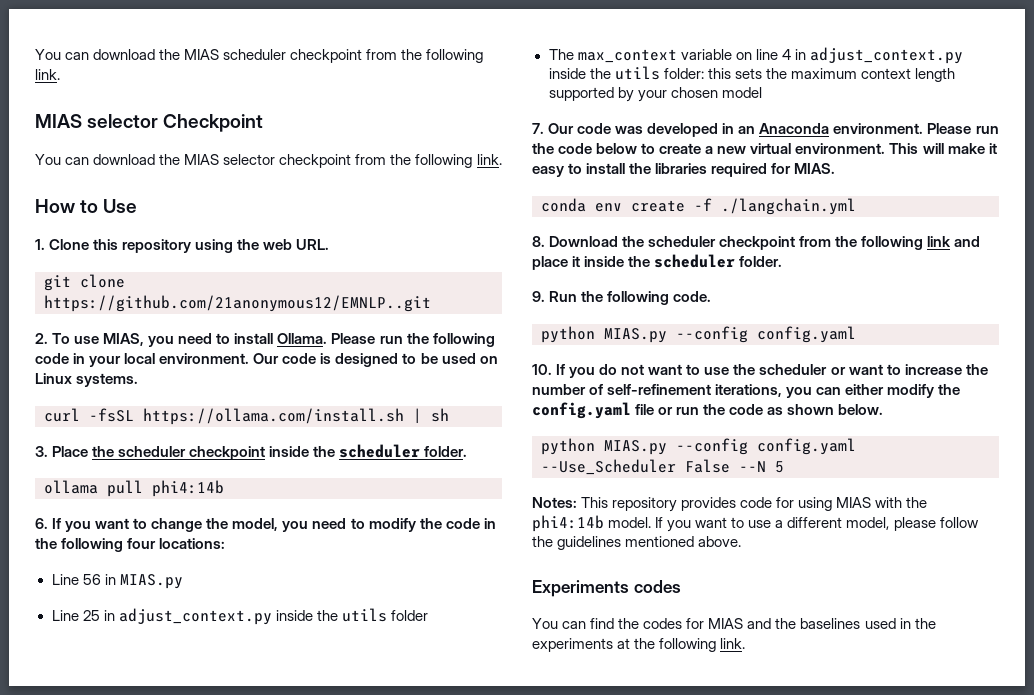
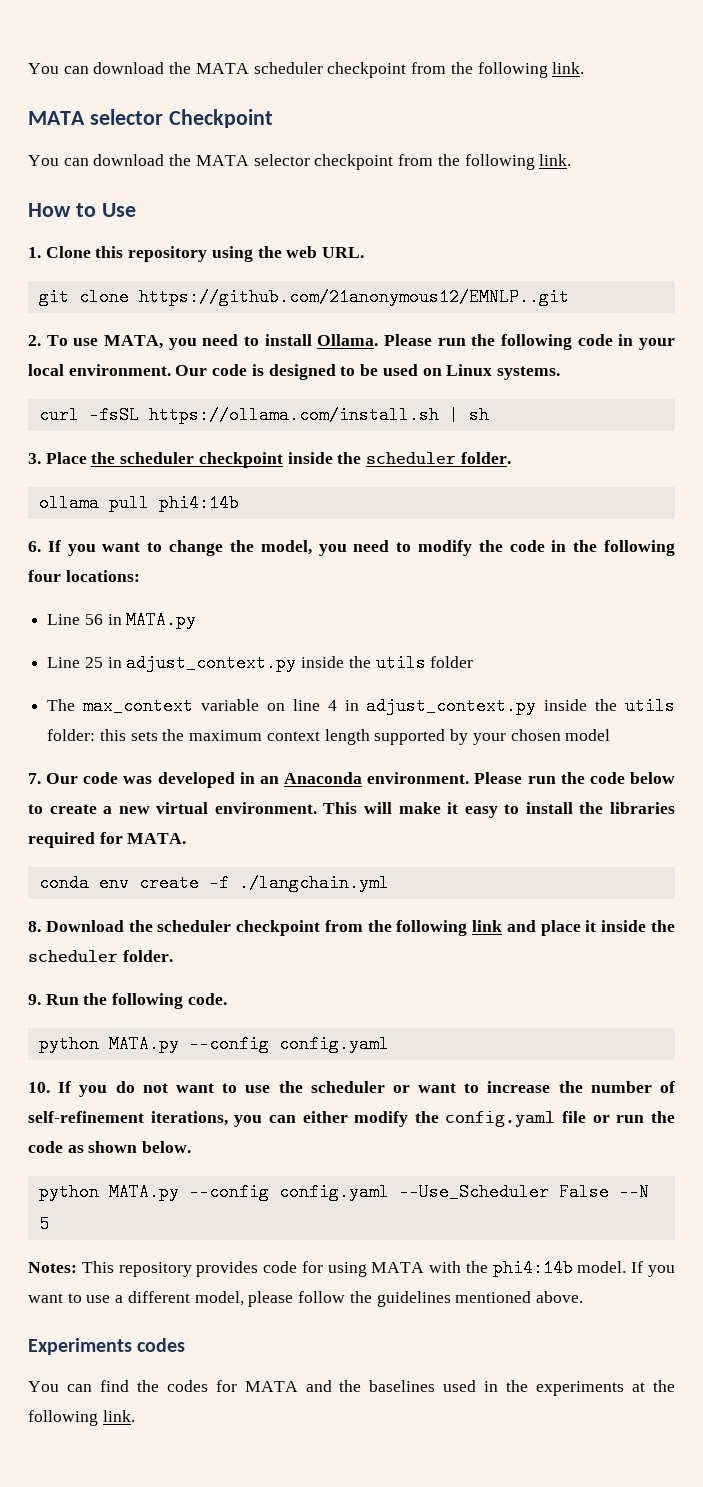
- You can download the MIAS scheduler checkpoint from the following link.
+ You can download the MATA scheduler checkpoint from the following link.
- MIAS selector Checkpoint
+ MATA selector Checkpoint
- You can download the MIAS selector checkpoint from the following link.
+ You can download the MATA selector checkpoint from the following link.
- 2. To use MIAS, you need to install Ollama.
+ 2. To use MATA, you need to install Ollama.
- Line 56 in MIAS.py
+ Line 56 in MATA.py
- This will make it easy to install the libraries required for MIAS.
+ This will make it easy to install the libraries required for MATA.
  9. Run the following code.
- python MIAS.py --config config.yaml
+ python MATA.py --config config.yaml
- python MIAS.py --config config.yaml --Use_Scheduler False --N 5
+ python MATA.py --config config.yaml --Use_Scheduler False --N 5
- Notes: This repository provides code for using MIAS with the phi4:14b model.
+ Notes: This repository provides code for using MATA with the phi4:14b model.
- You can find the codes for MIAS and the baselines used in the experiments at the following link.
+ You can find the codes for MATA and the baselines used in the experiments at the following link.

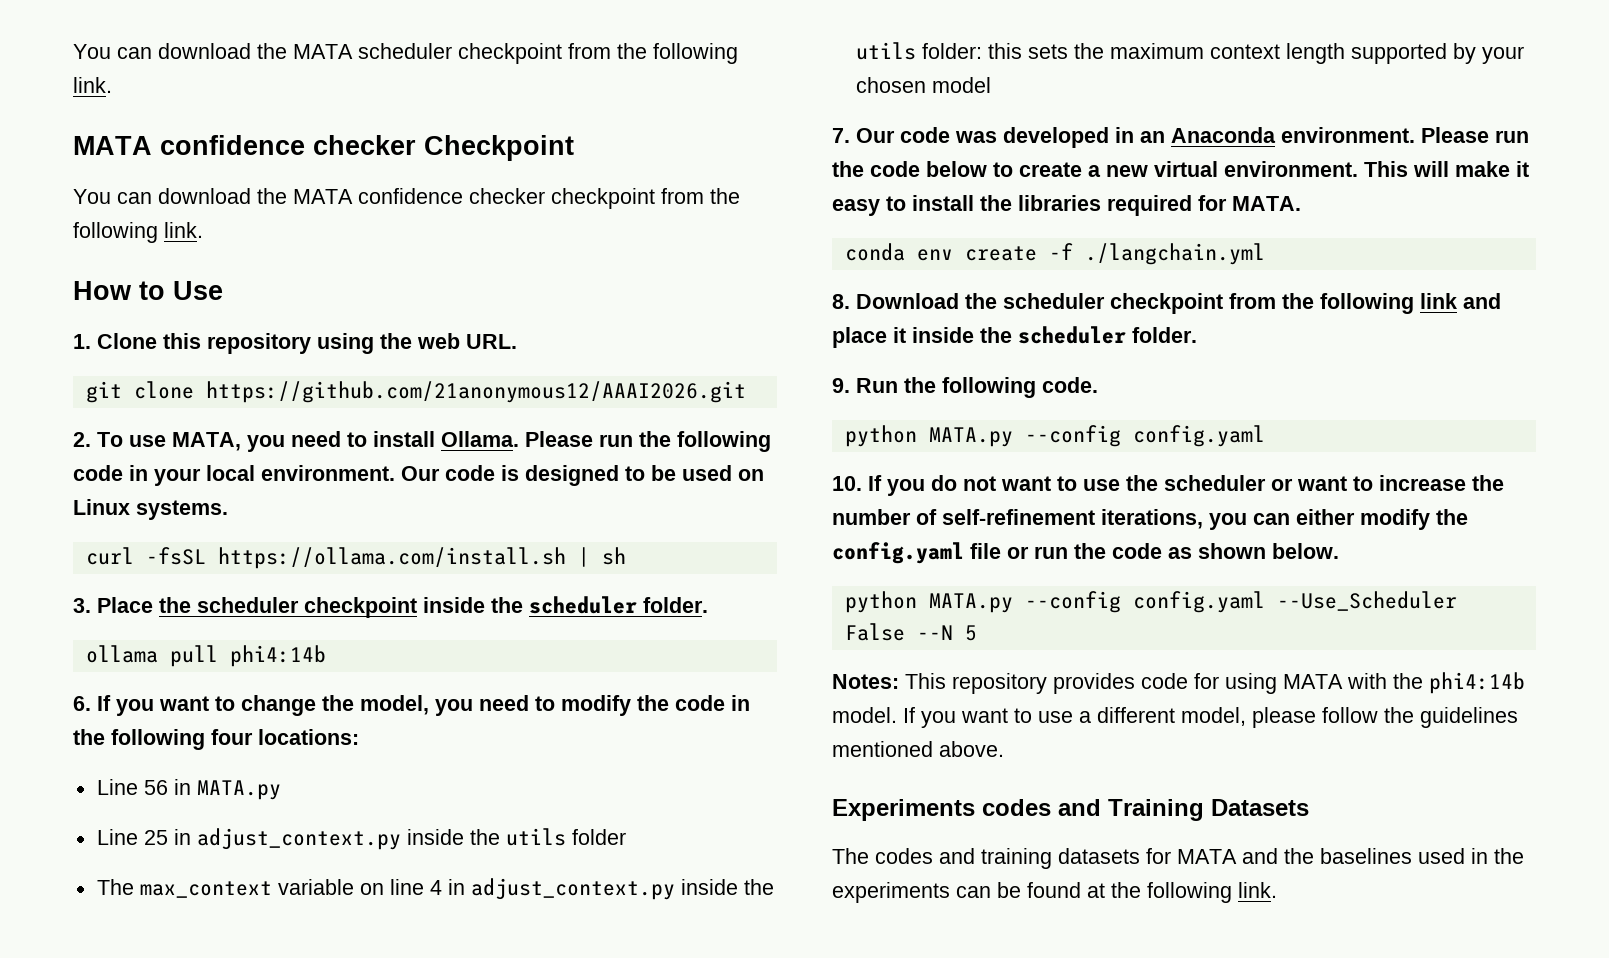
- MATA selector Checkpoint
+ MATA confidence checker Checkpoint
- You can download the MATA selector checkpoint from the following link.
+ You can download the MATA confidence checker checkpoint from the following link.
- git clone https://github.com/21anonymous12/EMNLP..git
+ git clone https://github.com/21anonymous12/AAAI2026.git
- Experiments codes
- You can find the codes for MATA and the baselines used in the experiments at the following link.
+ Experiments codes and Training Datasets
+ The codes and training datasets for MATA and the baselines used in the experiments can be found at the following link.

